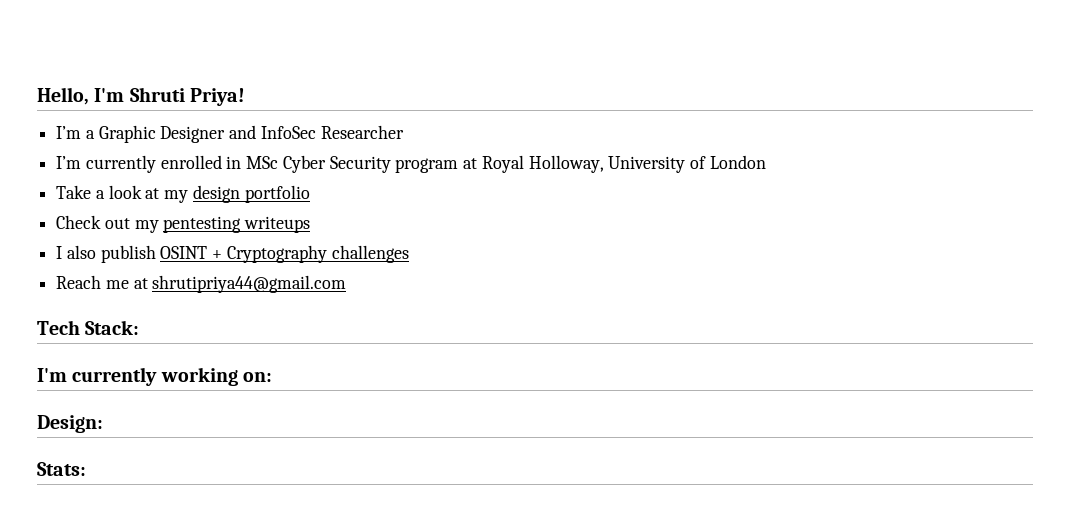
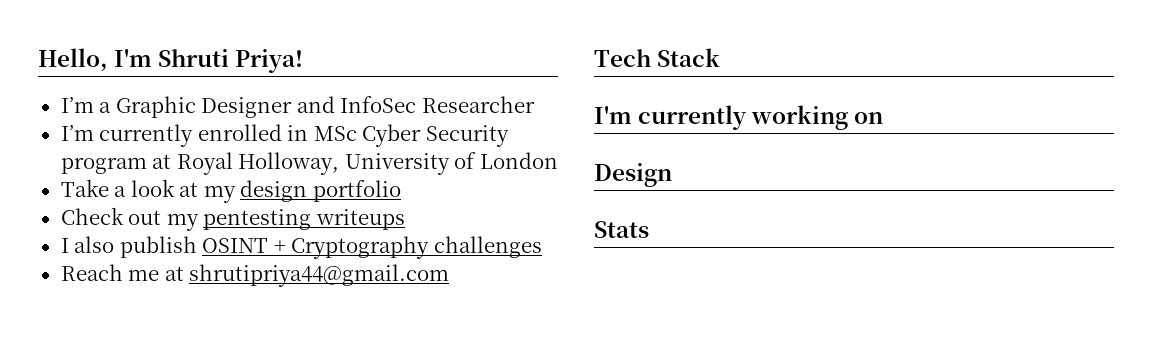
- Tech Stack:
+ Tech Stack
- I'm currently working on:
- Design:
- Stats:
+ I'm currently working on
+ Design
+ Stats

